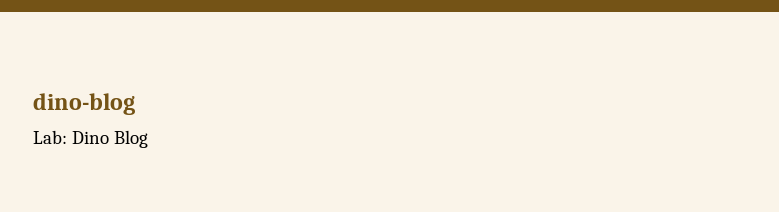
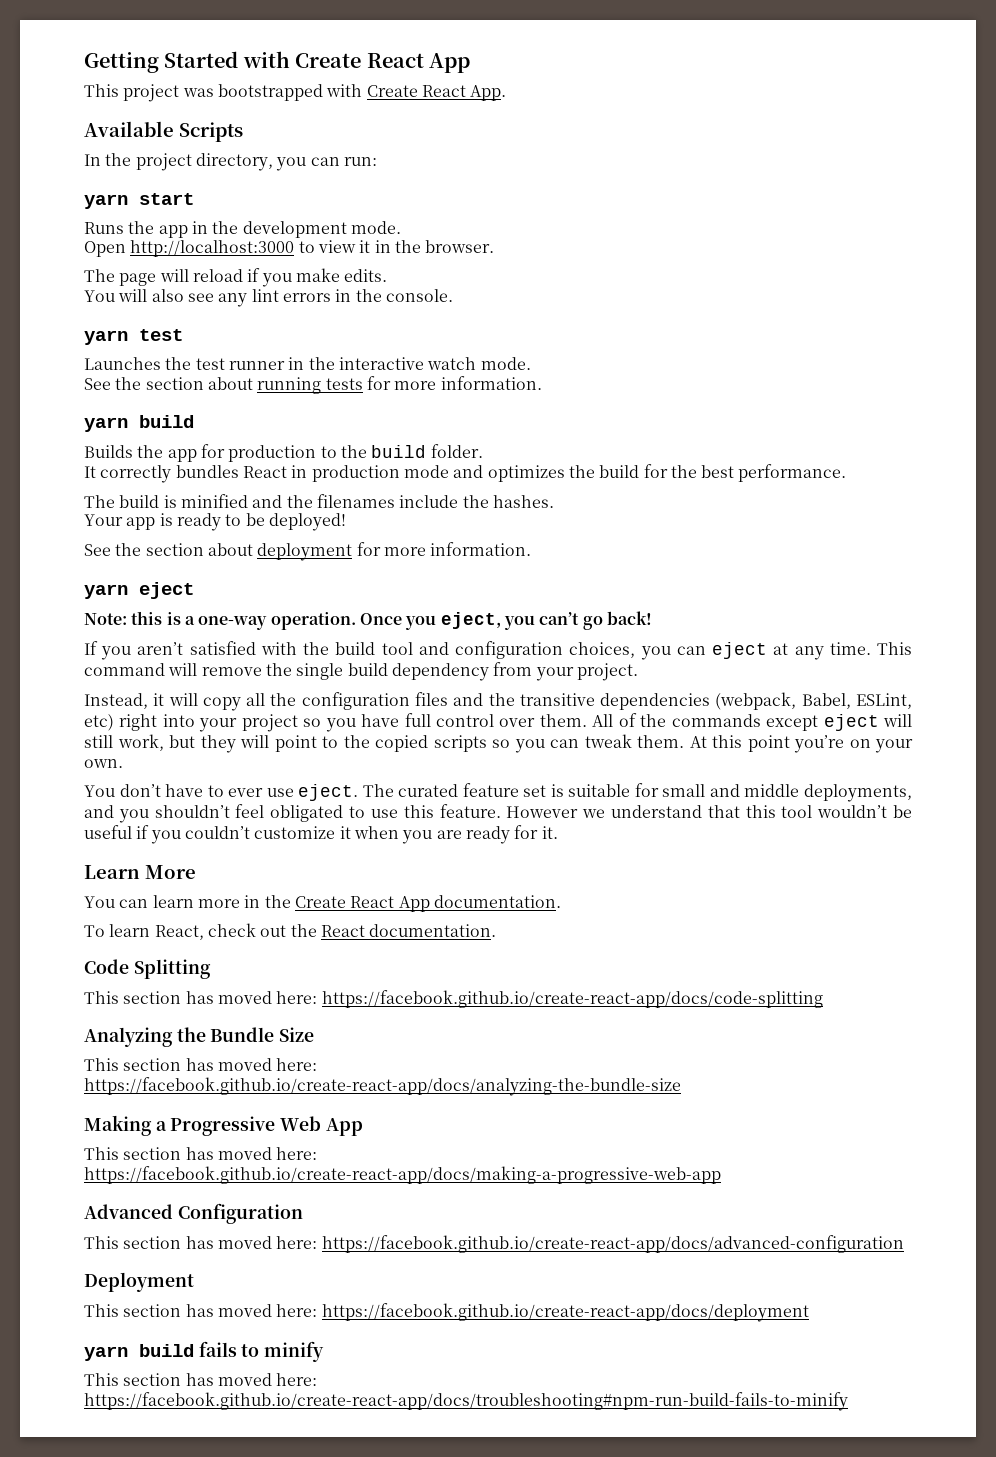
- dino-blog
- Lab: Dino Blog
+ Getting Started with Create React App
+ This project was bootstrapped with Create React App.
+ Available Scripts
+ In the project directory, you can run:
+ yarn start
+ Runs the app in the development mode.
+ Open http://localhost:3000 to view it in the browser.
+ The page will reload if you make edits.
+ You will also see any lint errors in the console.
+ yarn test
+ Launches the test runner in the interactive watch mode.
+ See the section about running tests for more information.
+ yarn build
+ Builds the app for production to the build folder.
+ It correctly bundles React in production mode and optimizes the build for the best performance.
+ The build is minified and the filenames include the hashes.
+ Your app is ready to be deployed!
+ See the section about deployment for more information.
+ yarn eject
+ Note: this is a one-way operation. Once you eject, you can’t go back!
+ If you aren’t satisfied with the build tool and configuration choices, you can eject at any time. This command will remove the single build dependency from your project.
+ Instead, it will copy all the configuration files and the transitive dependencies (webpack, Babel, ESLint, etc) right into your project so you have full control over them. All of the commands except eject will still work, but they will point to the copied scripts so you can tweak them. At this point you’re on your own.
+ You don’t have to ever use eject. The curated feature set is suitable for small and middle deployments, and you shouldn’t feel obligated to use this feature. However we understand that this tool wouldn’t be useful if you couldn’t customize it when you are ready for it.
+ Learn More
+ You can learn more in the Create React App documentation.
+ To learn React, check out the React documentation.
+ Code Splitting
+ This section has moved here: https://facebook.github.io/create-react-app/docs/code-splitting
+ Analyzing the Bundle Size
+ This section has moved here: https://facebook.github.io/create-react-app/docs/analyzing-the-bundle-size
+ Making a Progressive Web App
+ This section has moved here: https://facebook.github.io/create-react-app/docs/making-a-progressive-web-app
+ Advanced Configuration
+ This section has moved here: https://facebook.github.io/create-react-app/docs/advanced-configuration
+ Deployment
+ This section has moved here: https://facebook.github.io/create-react-app/docs/deployment
+ yarn build fails to minify
+ This section has moved here: https://facebook.github.io/create-react-app/docs/troubleshooting#npm-run-build-fails-to-minify

